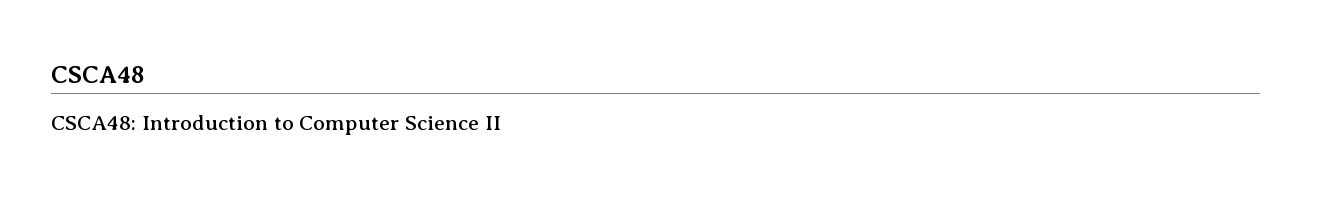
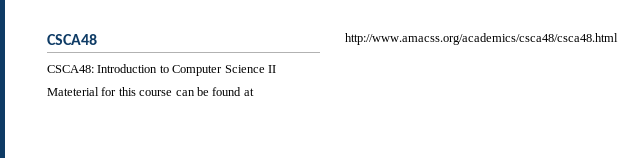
+ Mateterial for this course can be found at http://www.amacss.org/academics/csca48/csca48.html

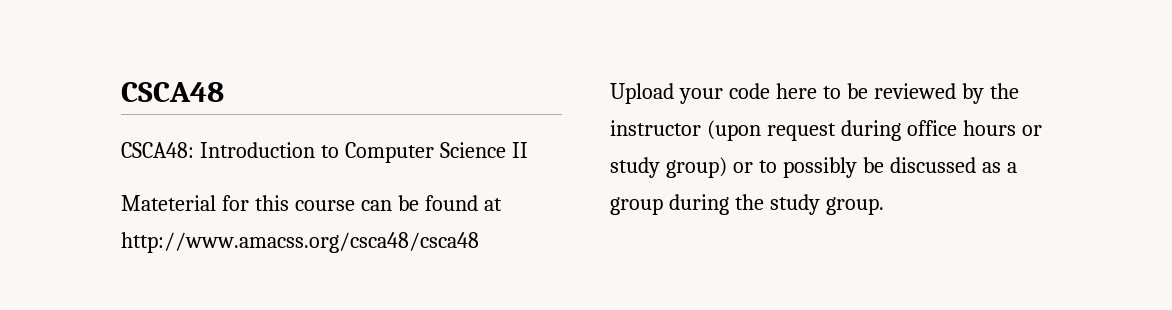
- Mateterial for this course can be found at http://www.amacss.org/academics/csca48/csca48.html
+ Mateterial for this course can be found at http://www.amacss.org/csca48/csca48
+ Upload your code here to be reviewed by the instructor (upon request during office hours or study group) or to possibly be discussed as a group during the study group.

